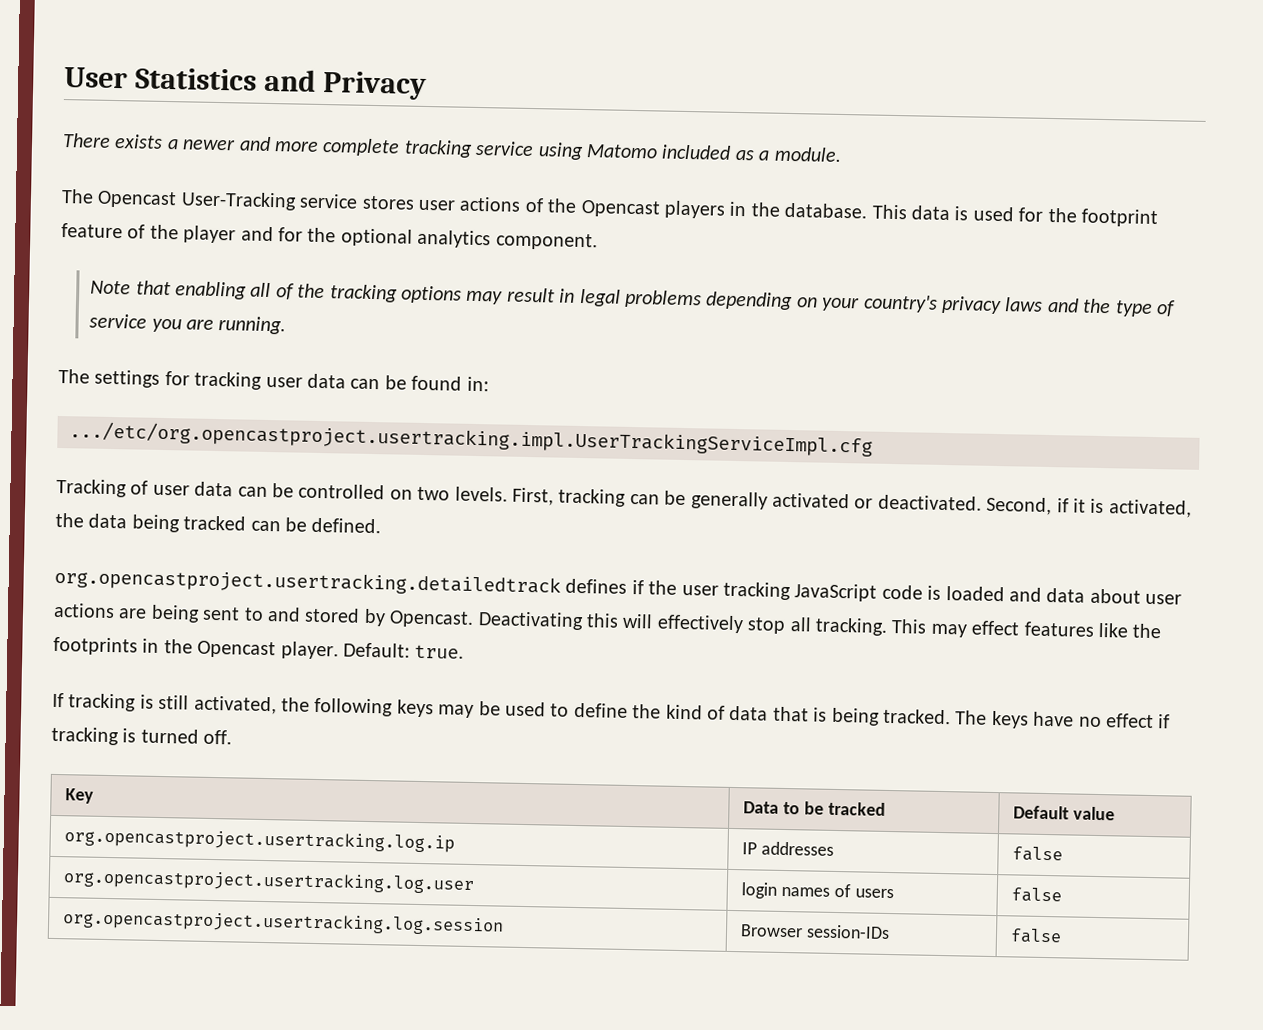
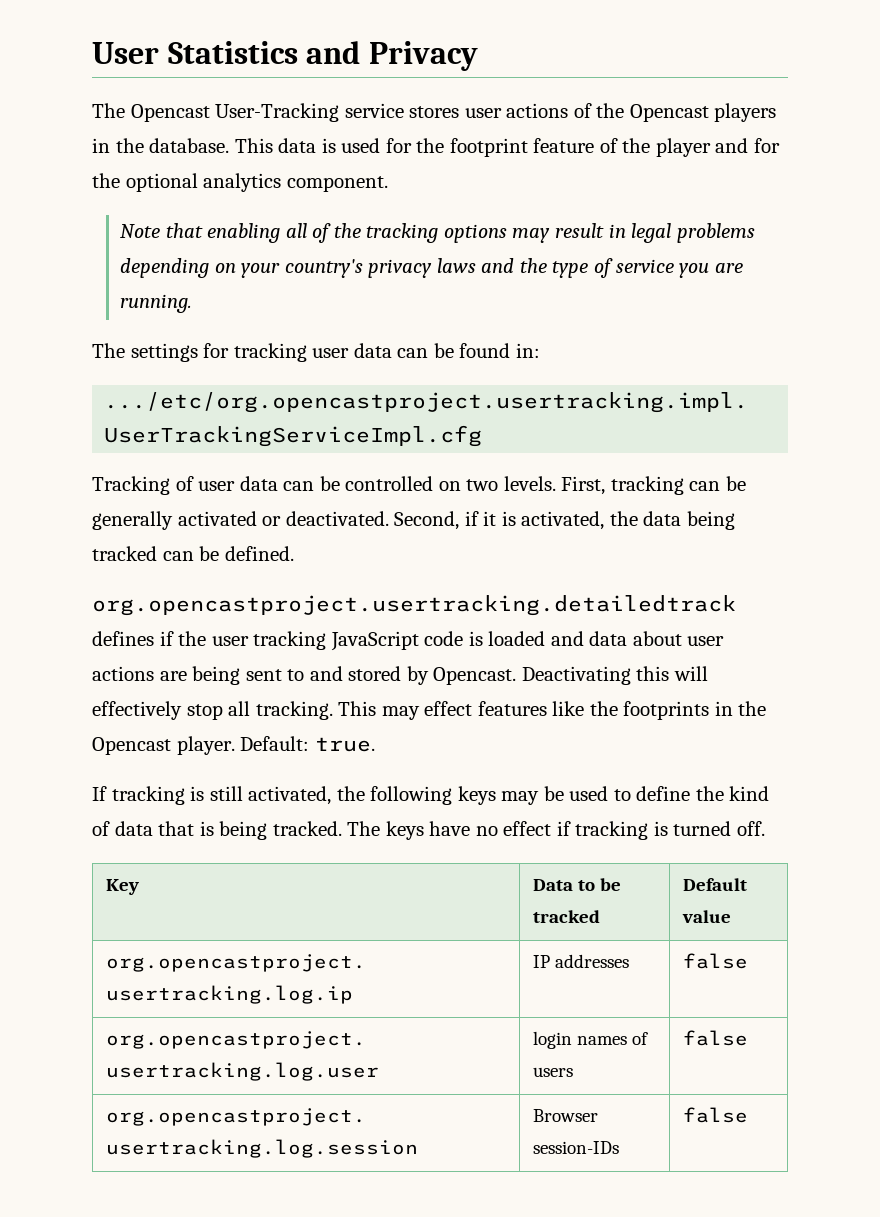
- There exists a newer and more complete tracking service using Matomo included as a module.

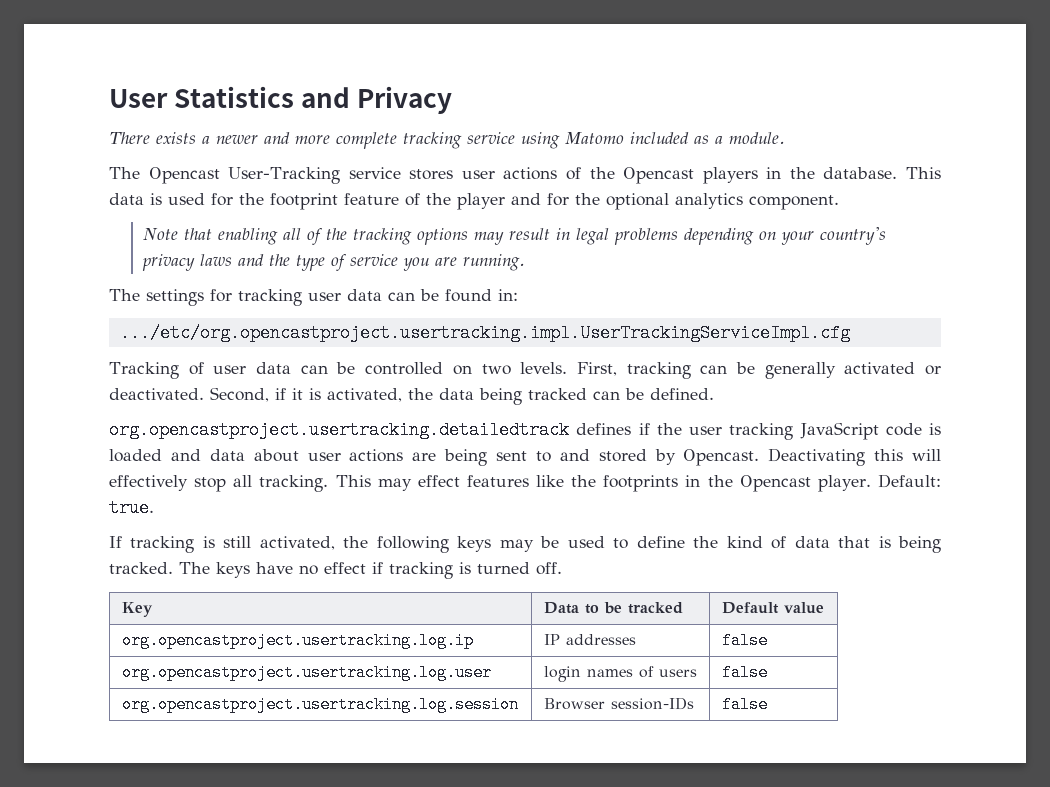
+ There exists a newer and more complete tracking service using Matomo included as a module.

